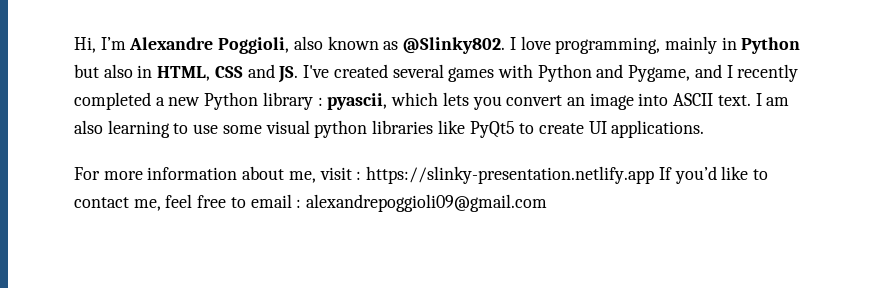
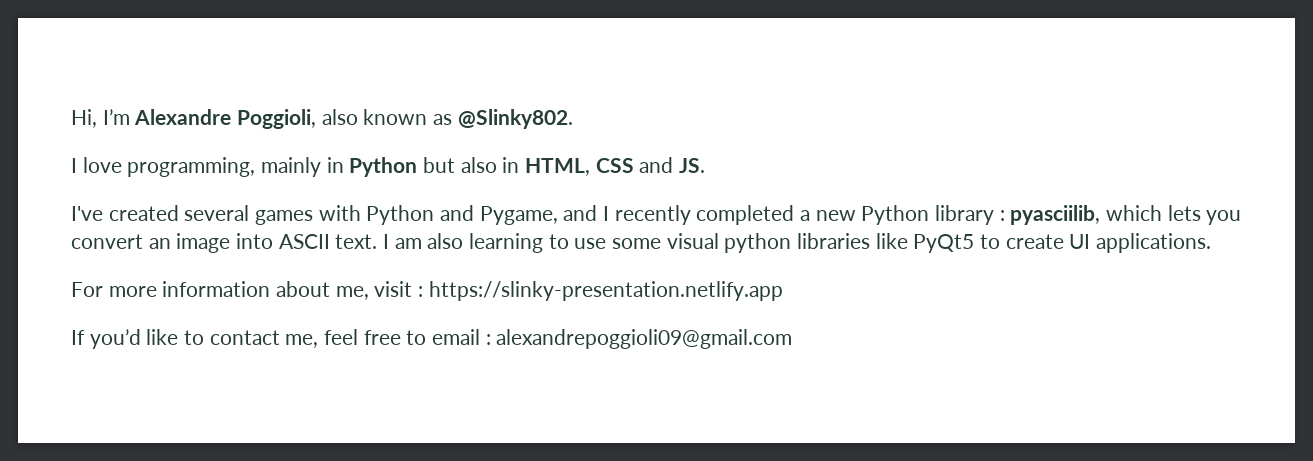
- Hi, I’m Alexandre Poggioli, also known as @Slinky802. I love programming, mainly in Python but also in HTML, CSS and JS. I've created several games with Python and Pygame, and I recently completed a new Python library : pyascii, which lets you convert an image into ASCII text.
+ Hi, I’m Alexandre Poggioli, also known as @Slinky802.
+ I love programming, mainly in Python but also in HTML, CSS and JS.
+ I've created several games with Python and Pygame, and I recently completed a new Python library : pyasciilib, which lets you convert an image into ASCII text.
- For more information about me, visit : https://slinky-presentation.netlify.app If you’d like to contact me, feel free to email : alexandrepoggioli09@gmail.com
+ For more information about me, visit : https://slinky-presentation.netlify.app
+ If you’d like to contact me, feel free to email : alexandrepoggioli09@gmail.com

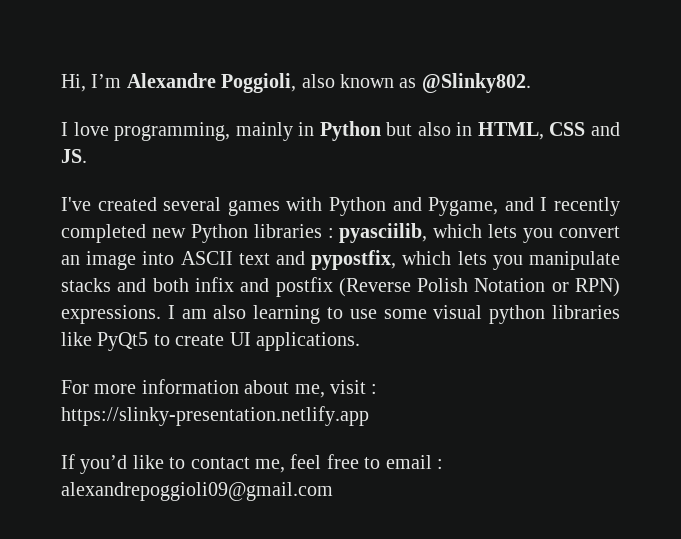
- I've created several games with Python and Pygame, and I recently completed a new Python library : pyasciilib, which lets you convert an image into ASCII text.
+ I've created several games with Python and Pygame, and I recently completed new Python libraries : pyasciilib, which lets you convert an image into ASCII text and pypostfix, which lets you manipulate stacks and both infix and postfix (Reverse Polish Notation or RPN) expressions.

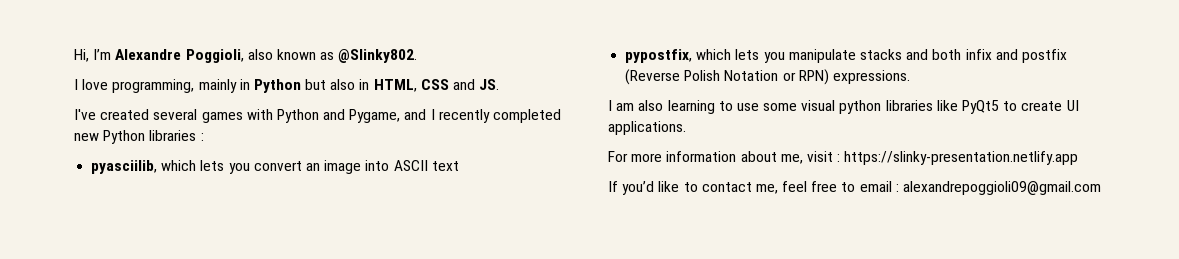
- I've created several games with Python and Pygame, and I recently completed new Python libraries : pyasciilib, which lets you convert an image into ASCII text and pypostfix, which lets you manipulate stacks and both infix and postfix (Reverse Polish Notation or RPN) expressions. I am also learning to use some visual python libraries like PyQt5 to create UI applications.
+ I've created several games with Python and Pygame, and I recently completed new Python libraries :
+ pyasciilib, which lets you convert an image into ASCII text
+ pypostfix, which lets you manipulate stacks and both infix and postfix (Reverse Polish Notation or RPN) expressions.
+ I am also learning to use some visual python libraries like PyQt5 to create UI applications.

